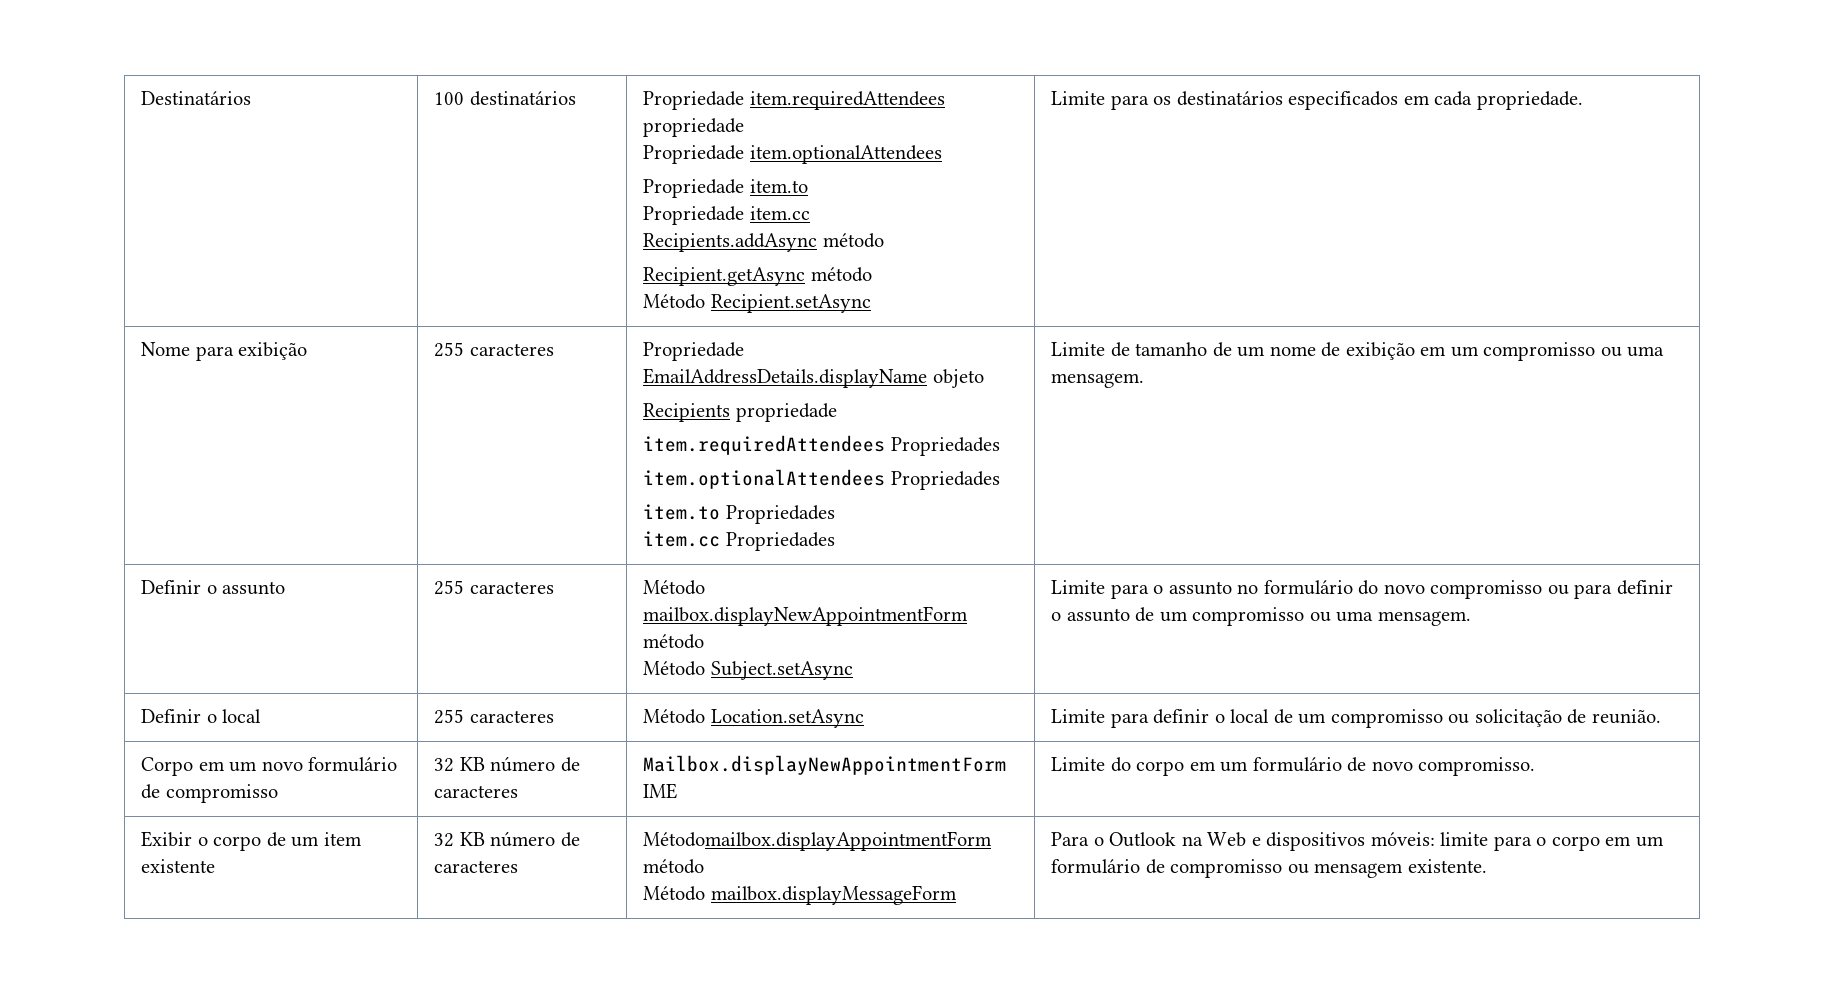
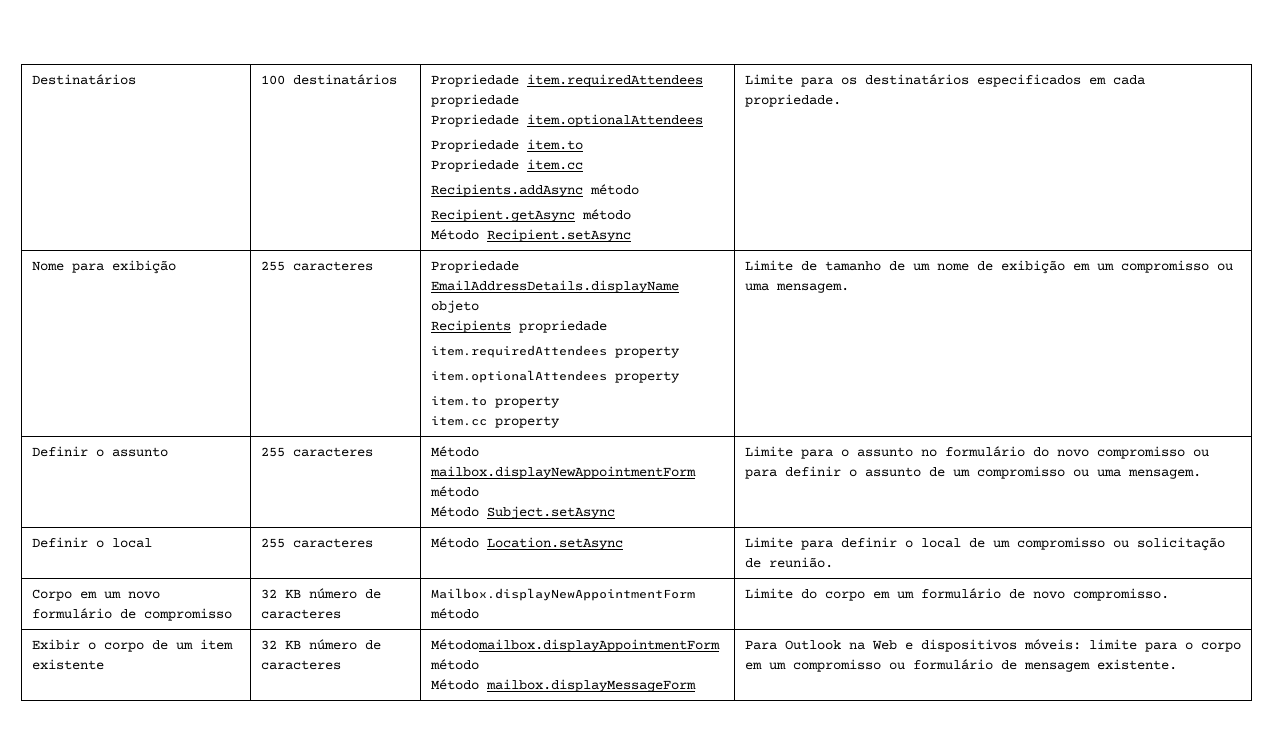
  Nome para exibição | 255 caracteres | Propriedade EmailAddressDetails.displayName objeto
  Recipients propriedade
- item.requiredAttendees Propriedades
- item.optionalAttendees Propriedades
- item.to Propriedades
- item.cc Propriedades | Limite de tamanho de um nome de exibição em um compromisso ou uma mensagem.
+ item.requiredAttendees property
+ item.optionalAttendees property
+ item.to property
+ item.cc property | Limite de tamanho de um nome de exibição em um compromisso ou uma mensagem.
- Corpo em um novo formulário de compromisso | 32 KB número de caracteres | Mailbox.displayNewAppointmentForm IME | Limite do corpo em um formulário de novo compromisso.
+ Corpo em um novo formulário de compromisso | 32 KB número de caracteres | Mailbox.displayNewAppointmentForm método | Limite do corpo em um formulário de novo compromisso.
  Exibir o corpo de um item existente | 32 KB número de caracteres | Métodomailbox.displayAppointmentForm método
- Método mailbox.displayMessageForm | Para o Outlook na Web e dispositivos móveis: limite para o corpo em um formulário de compromisso ou mensagem existente.
+ Método mailbox.displayMessageForm | Para Outlook na Web e dispositivos móveis: limite para o corpo em um compromisso ou formulário de mensagem existente.

